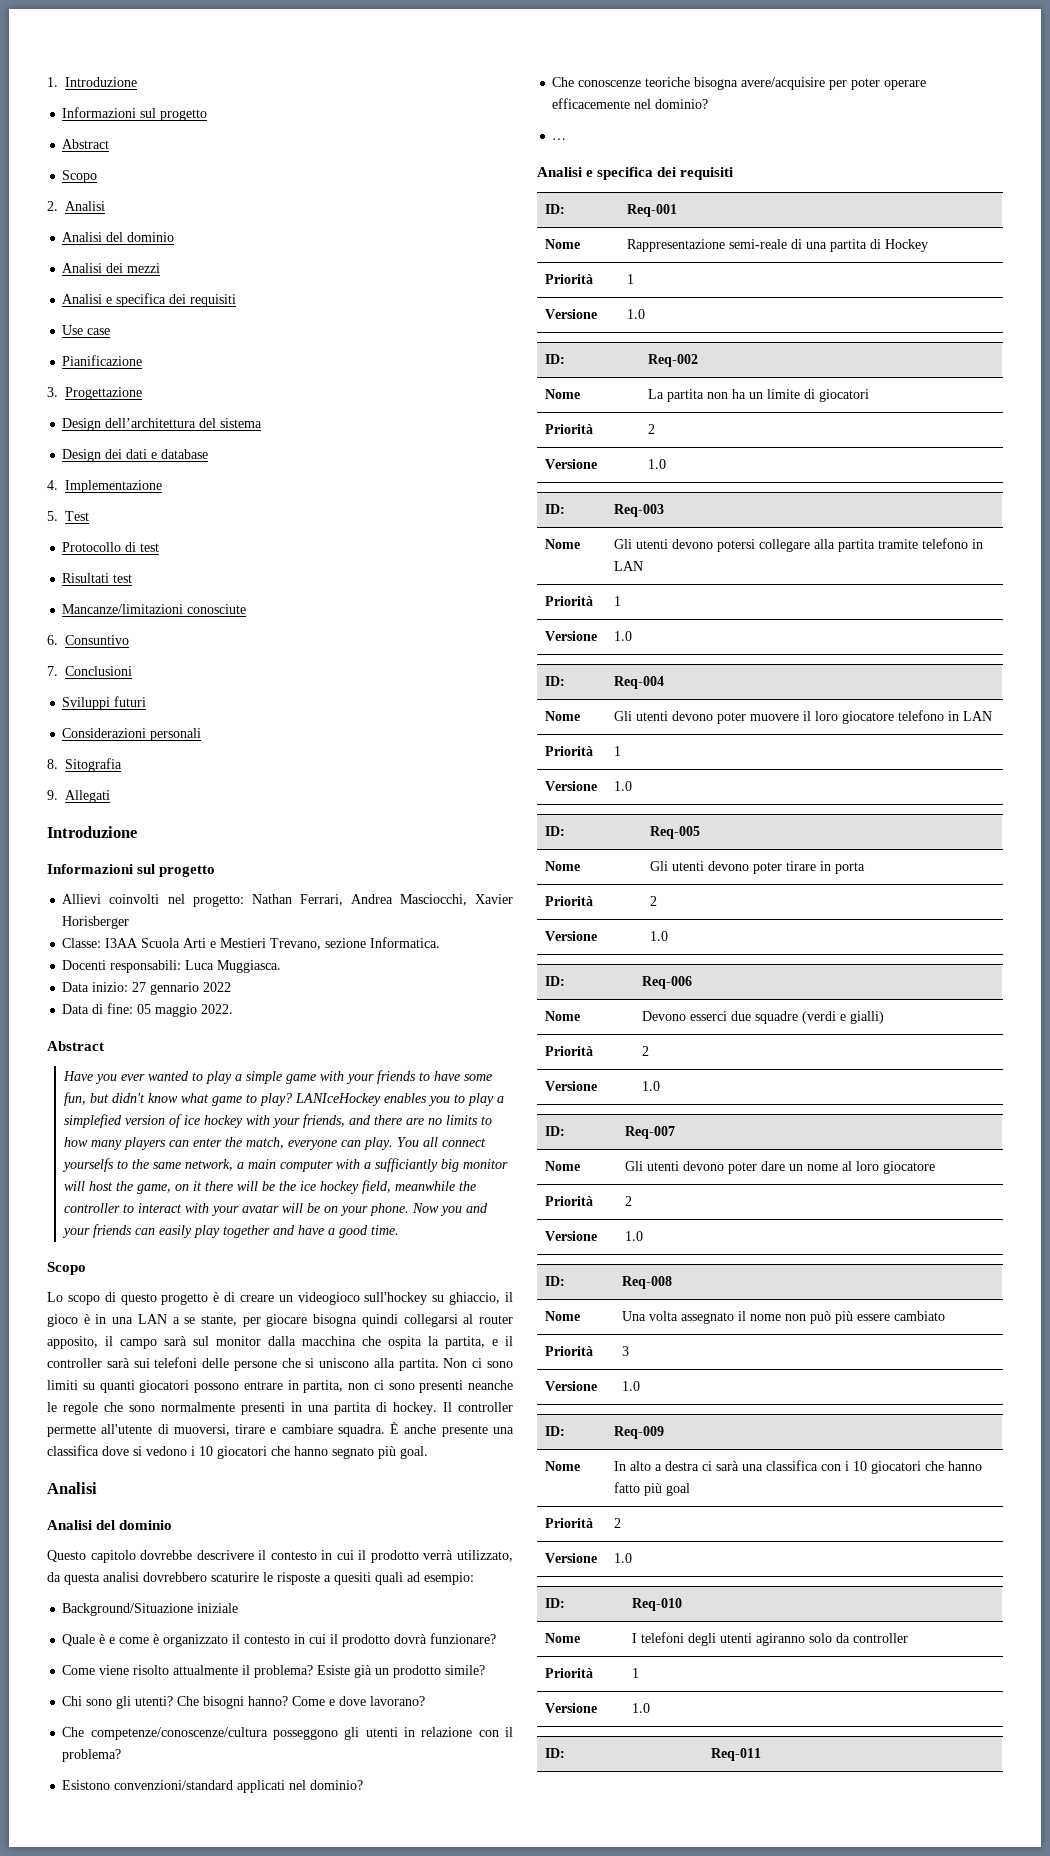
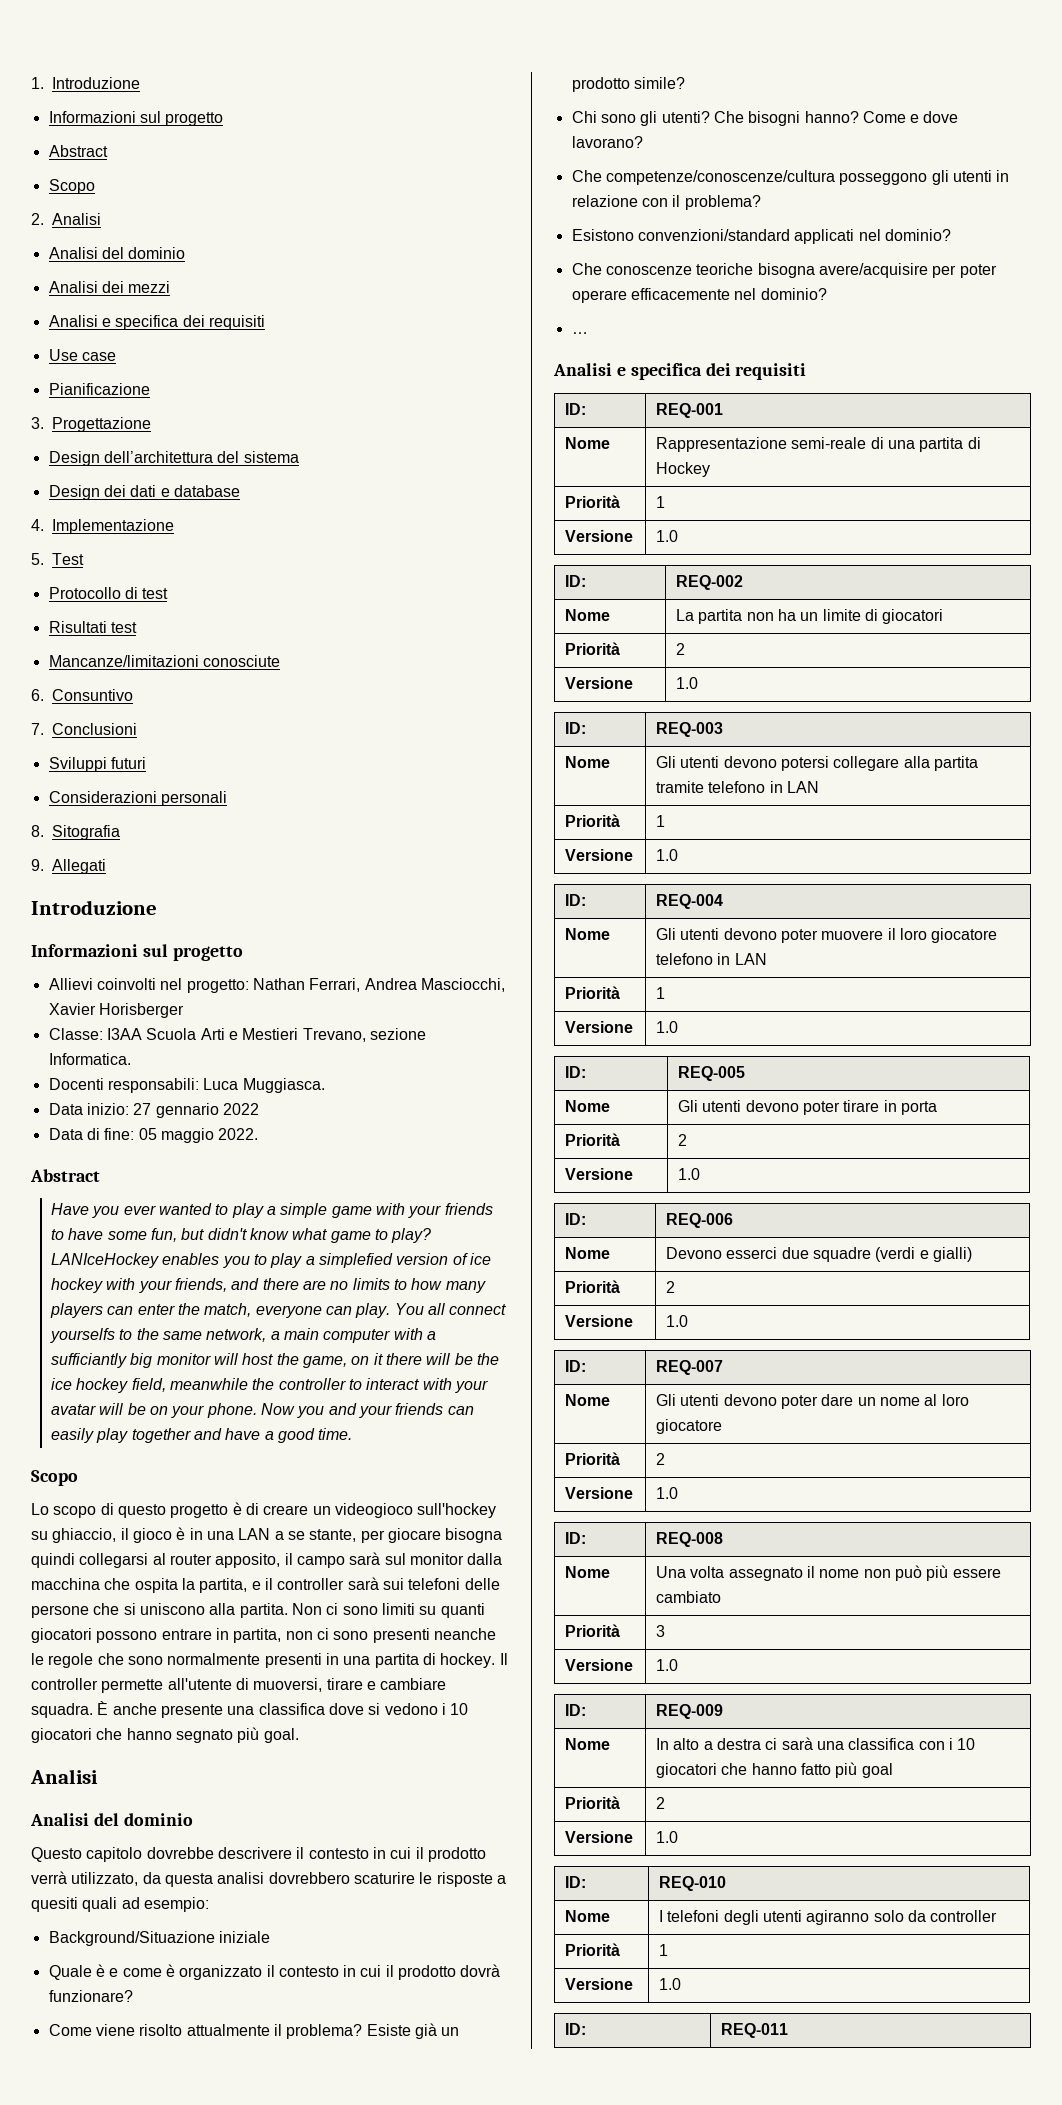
- ID: | Req-001
+ ID: | REQ-001
- ID: | Req-002
+ ID: | REQ-002
- ID: | Req-003
+ ID: | REQ-003
- ID: | Req-004
+ ID: | REQ-004
- ID: | Req-005
+ ID: | REQ-005
- ID: | Req-006
+ ID: | REQ-006
- ID: | Req-007
+ ID: | REQ-007
- ID: | Req-008
+ ID: | REQ-008
- ID: | Req-009
+ ID: | REQ-009
- ID: | Req-010
+ ID: | REQ-010
- ID: | Req-011
+ ID: | REQ-011

